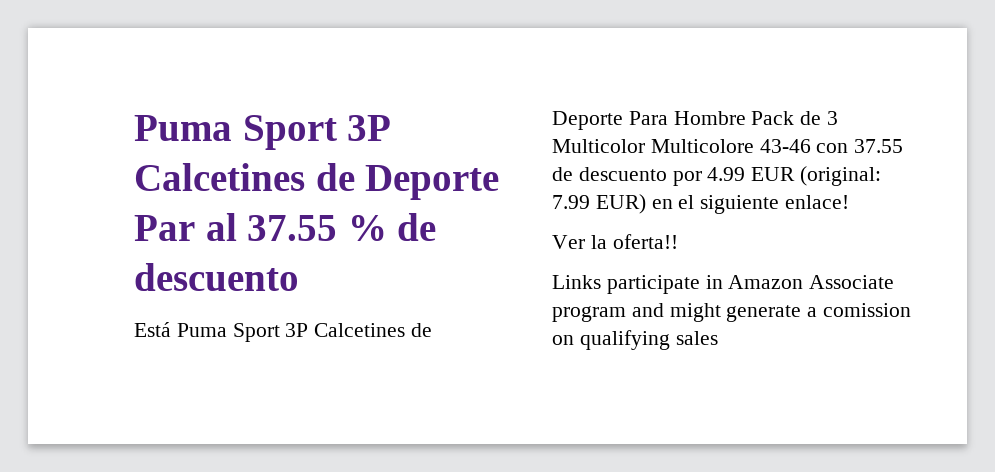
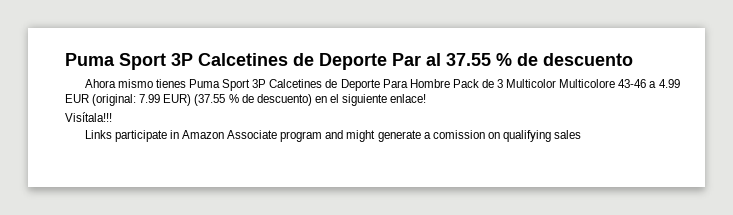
- Está Puma Sport 3P Calcetines de Deporte Para Hombre Pack de 3 Multicolor Multicolore 43-46 con 37.55 de descuento por 4.99 EUR (original: 7.99 EUR) en el siguiente enlace!
+ Ahora mismo tienes Puma Sport 3P Calcetines de Deporte Para Hombre Pack de 3 Multicolor Multicolore 43-46 a 4.99 EUR (original: 7.99 EUR) (37.55 % de descuento) en el siguiente enlace!
- Ver la oferta!!
+ Visítala!!!

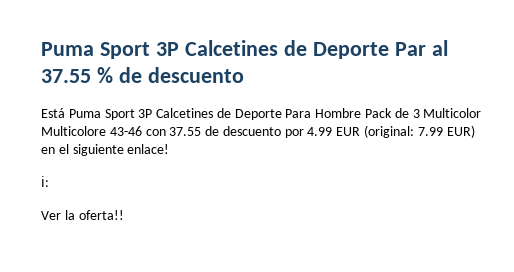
- Ahora mismo tienes Puma Sport 3P Calcetines de Deporte Para Hombre Pack de 3 Multicolor Multicolore 43-46 a 4.99 EUR (original: 7.99 EUR) (37.55 % de descuento) en el siguiente enlace!
+ Está Puma Sport 3P Calcetines de Deporte Para Hombre Pack de 3 Multicolor Multicolore 43-46 con 37.55 de descuento por 4.99 EUR (original: 7.99 EUR) en el siguiente enlace!
- Visítala!!!
- Links participate in Amazon Associate program and might generate a comission on qualifying sales
+ ℹ:
+ Ver la oferta!!

